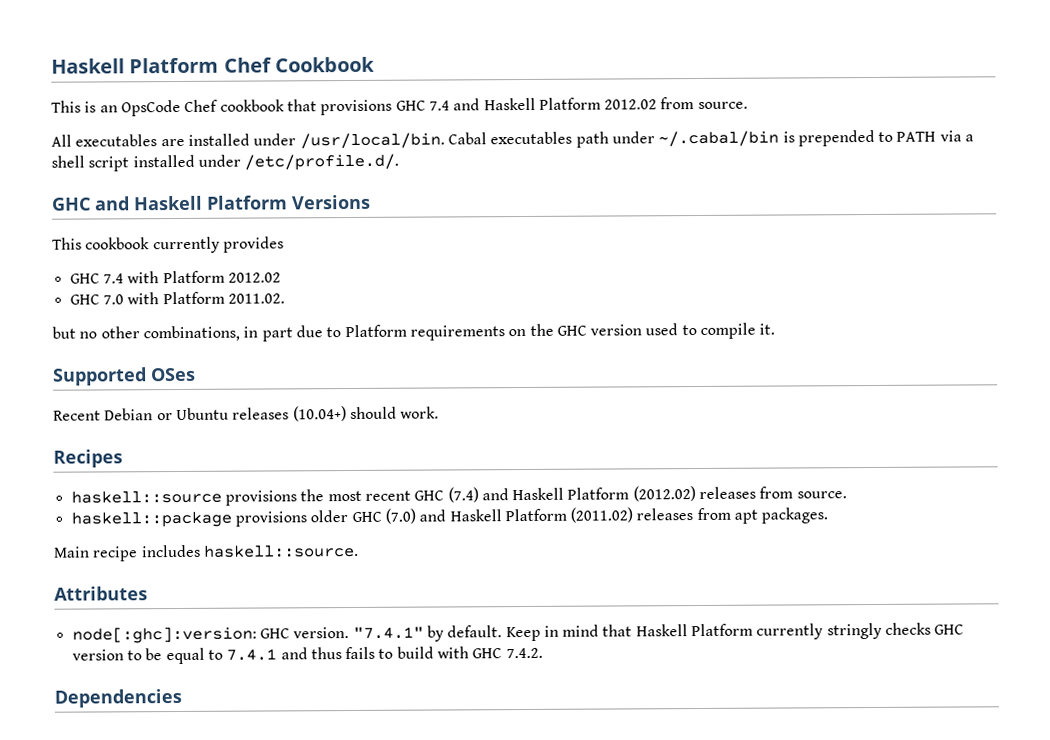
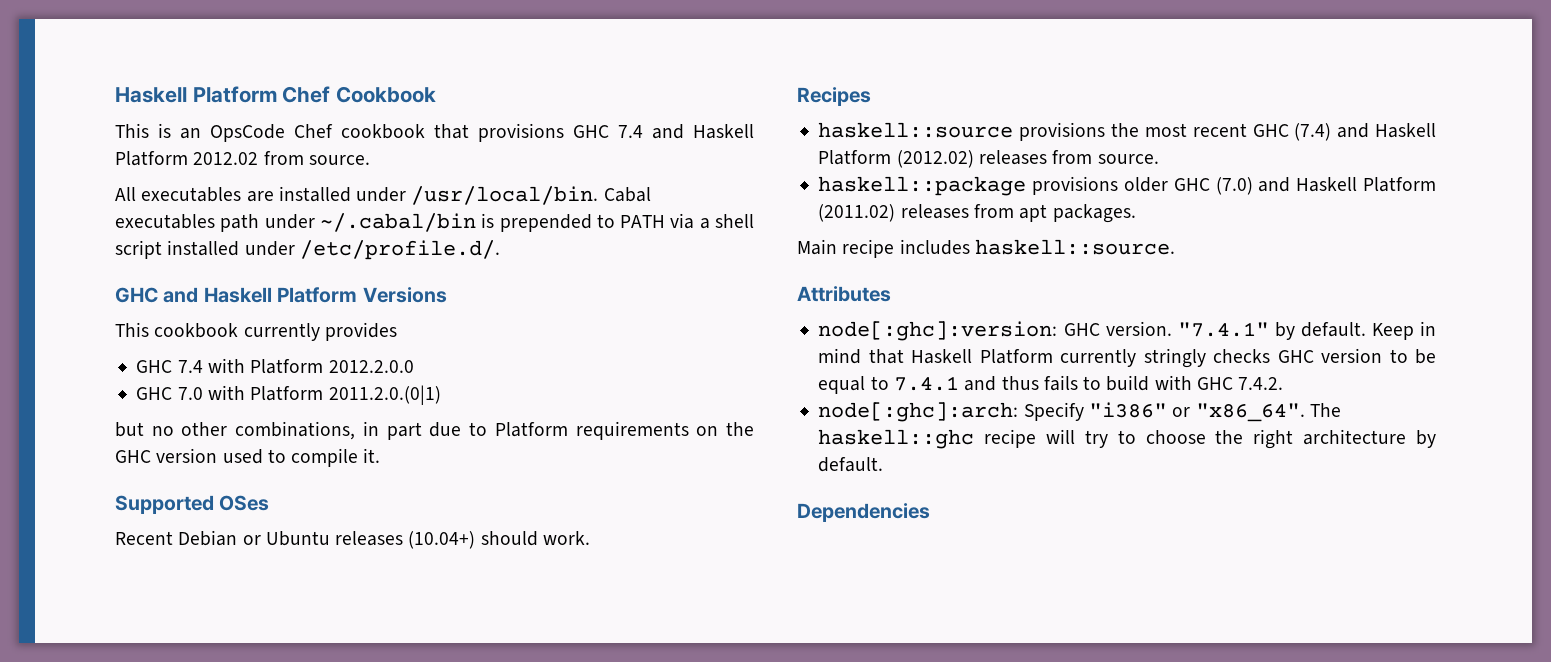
- GHC 7.4 with Platform 2012.02
+ GHC 7.4 with Platform 2012.2.0.0
- GHC 7.0 with Platform 2011.02.
+ GHC 7.0 with Platform 2011.2.0.(0|1)
+ node[:ghc]:arch: Specify "i386" or "x86_64". The haskell::ghc recipe will try to choose the right architecture by default.

